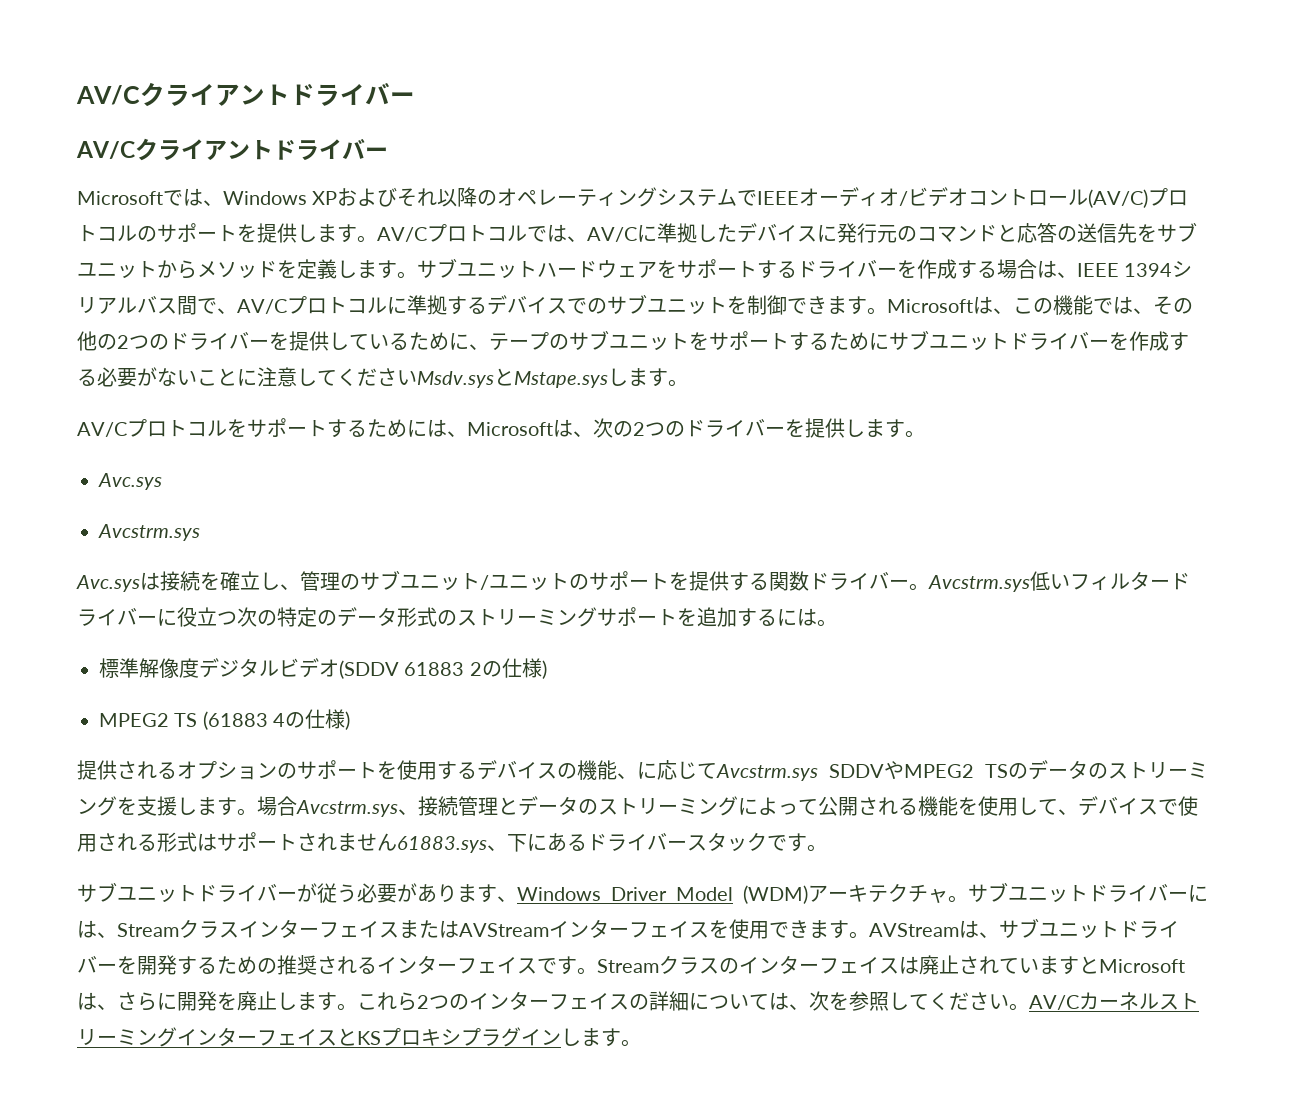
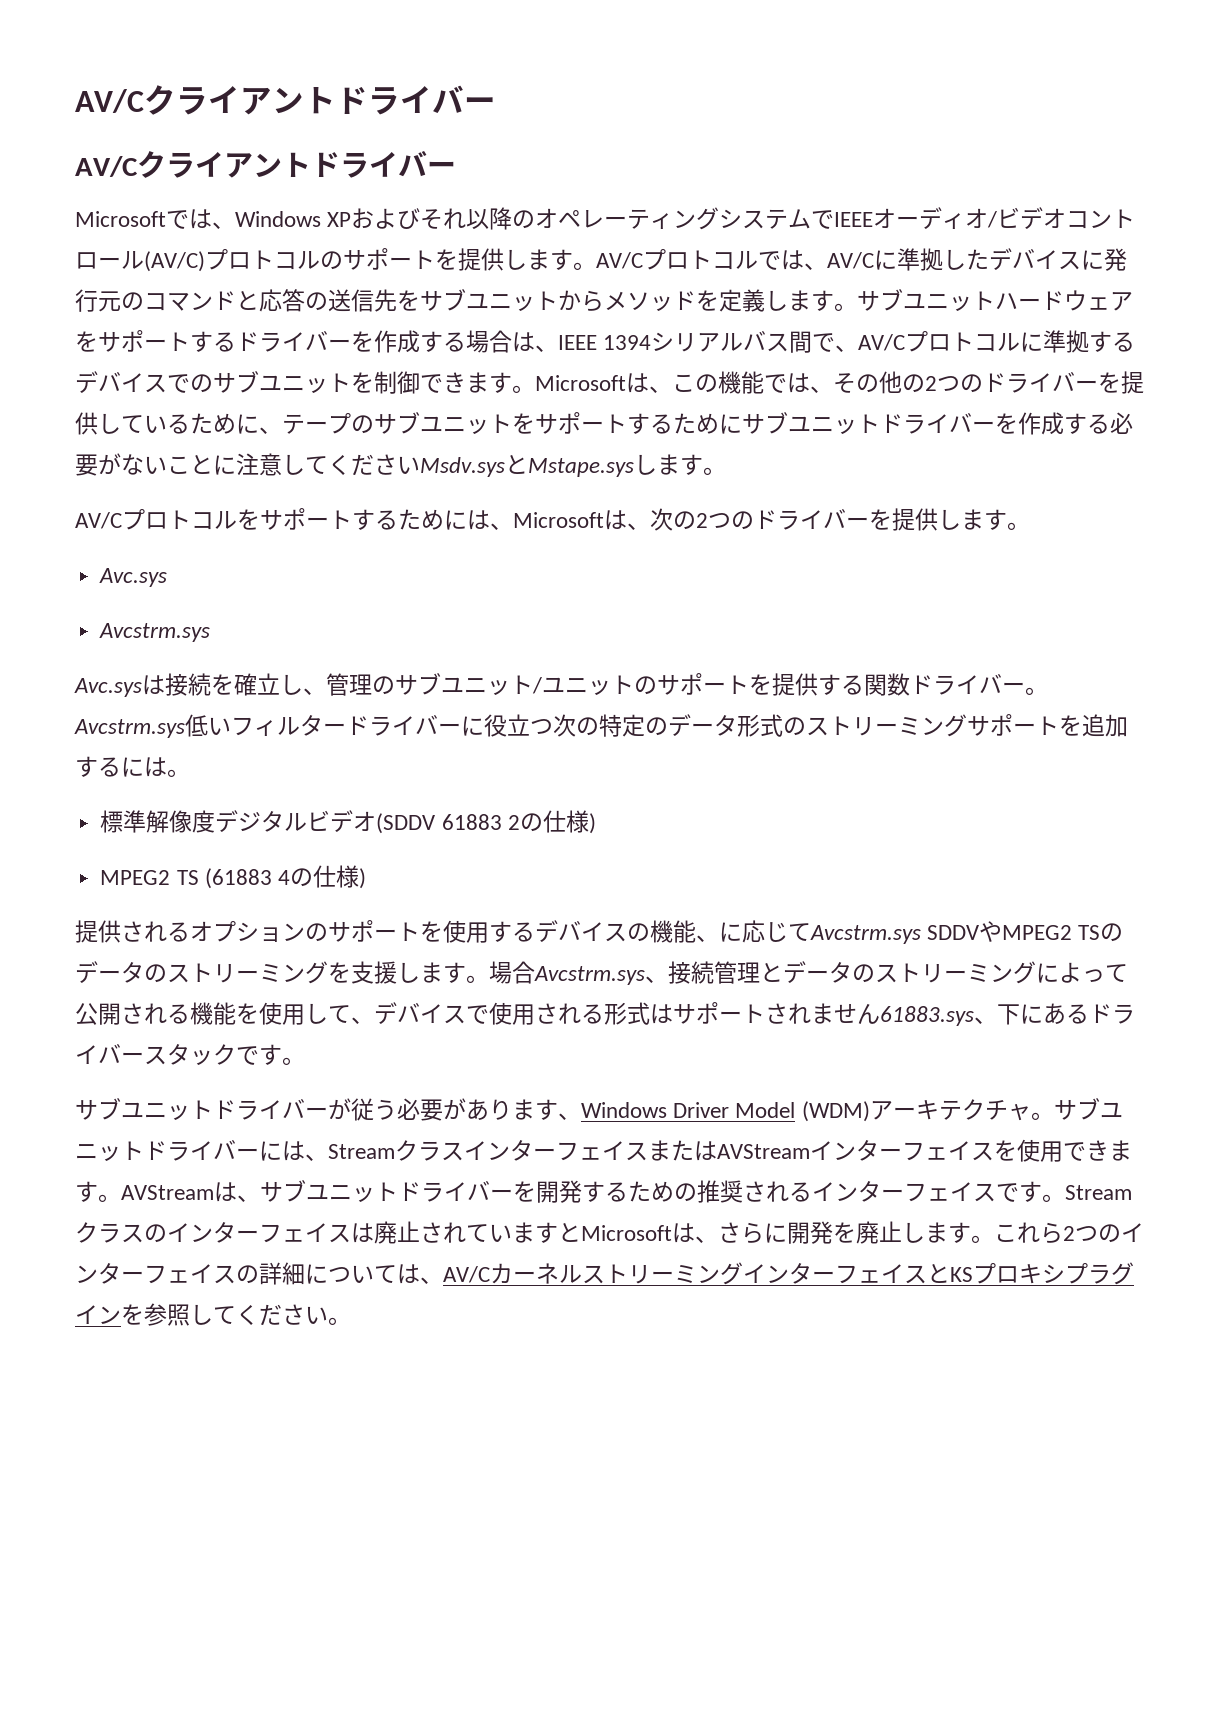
- これら2つのインターフェイスの詳細については、次を参照してください。AV/CカーネルストリーミングインターフェイスとKSプロキシプラグインします。
+ これら2つのインターフェイスの詳細については、AV/CカーネルストリーミングインターフェイスとKSプロキシプラグインを参照してください。

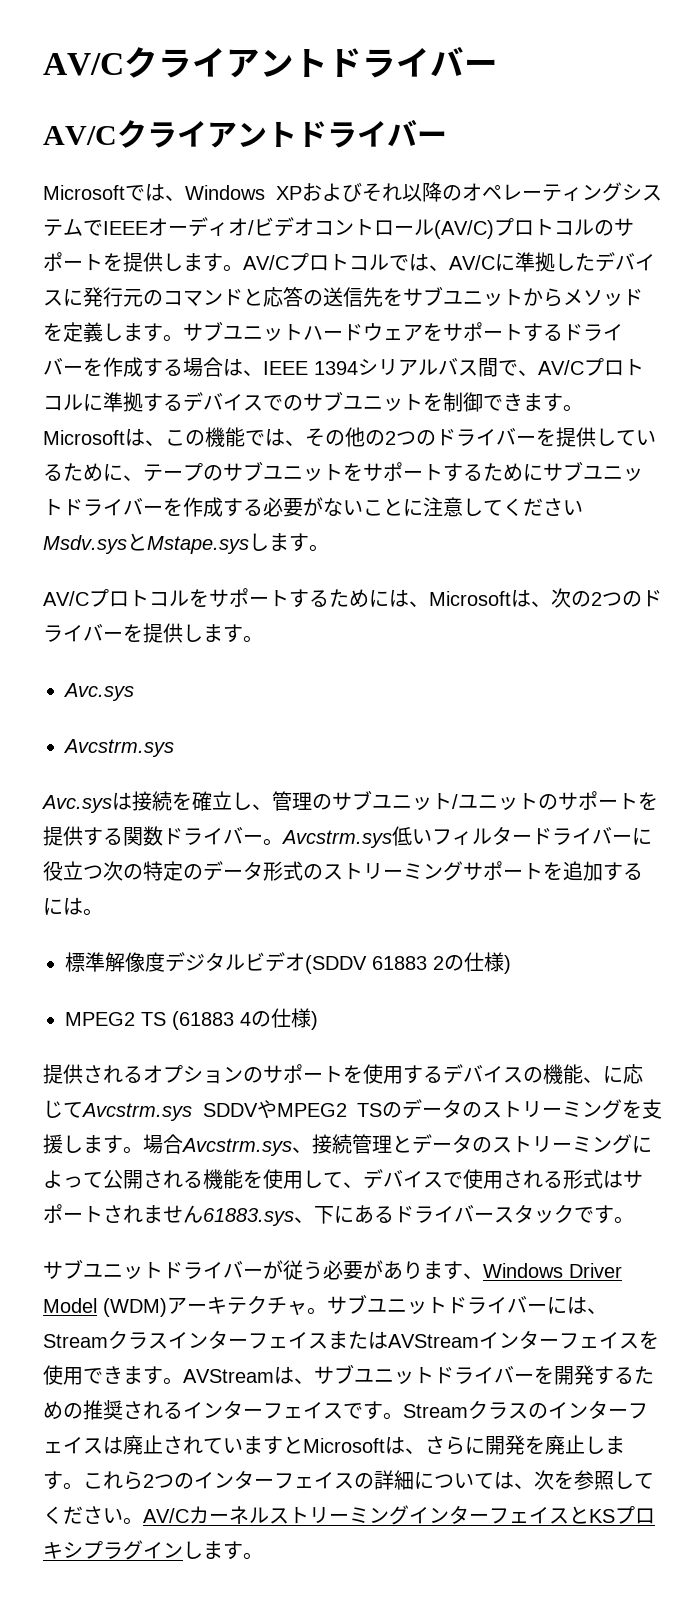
- これら2つのインターフェイスの詳細については、AV/CカーネルストリーミングインターフェイスとKSプロキシプラグインを参照してください。
+ これら2つのインターフェイスの詳細については、次を参照してください。AV/CカーネルストリーミングインターフェイスとKSプロキシプラグインします。

